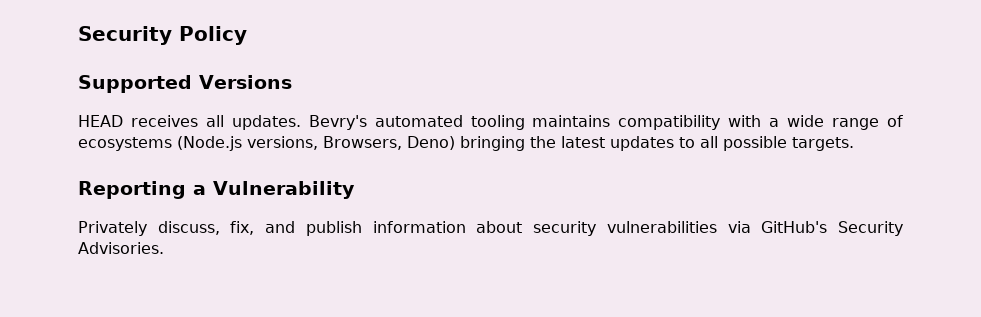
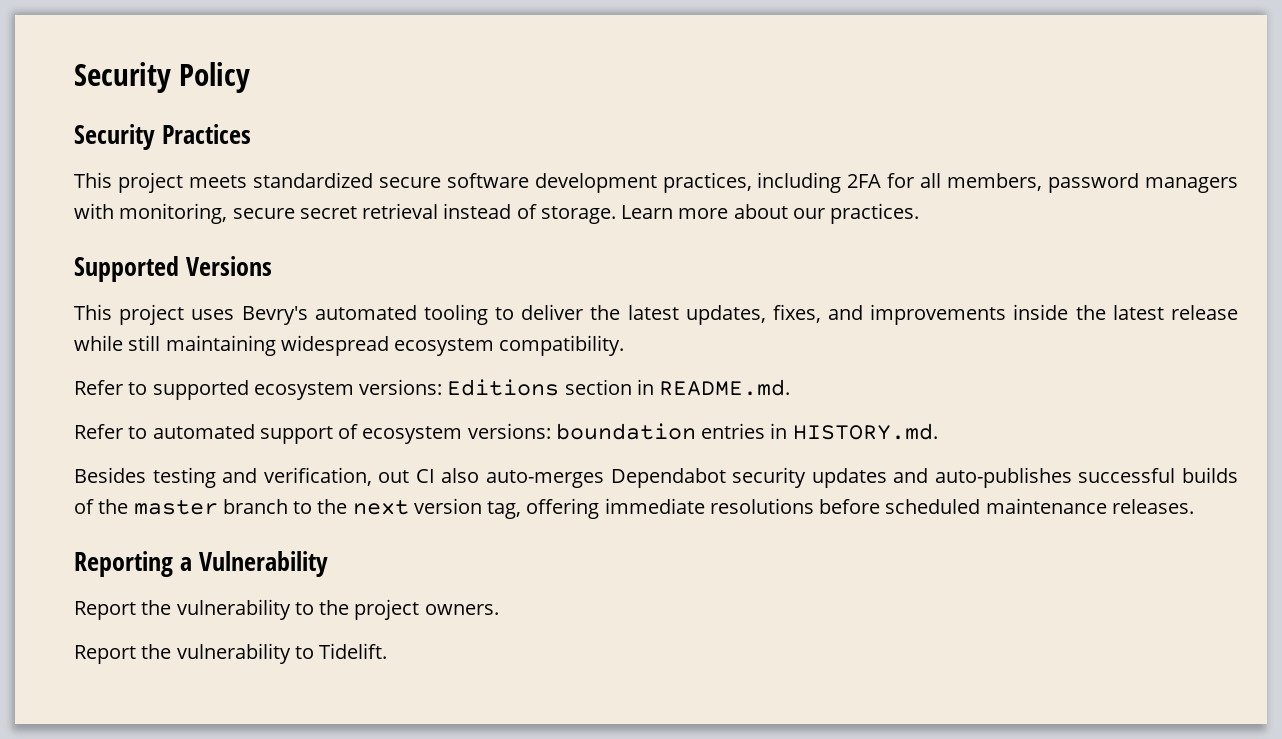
+ Security Practices
+ This project meets standardized secure software development practices, including 2FA for all members, password managers with monitoring, secure secret retrieval instead of storage. Learn more about our practices.
  Supported Versions
- HEAD receives all updates. Bevry's automated tooling maintains compatibility with a wide range of ecosystems (Node.js versions, Browsers, Deno) bringing the latest updates to all possible targets.
+ This project uses Bevry's automated tooling to deliver the latest updates, fixes, and improvements inside the latest release while still maintaining widespread ecosystem compatibility.
+ Refer to supported ecosystem versions: Editions section in README.md.
+ Refer to automated support of ecosystem versions: boundation entries in HISTORY.md.
+ Besides testing and verification, out CI also auto-merges Dependabot security updates and auto-publishes successful builds of the master branch to the next version tag, offering immediate resolutions before scheduled maintenance releases.
  Reporting a Vulnerability
- Privately discuss, fix, and publish information about security vulnerabilities via GitHub's Security Advisories.
+ Report the vulnerability to the project owners.
+ Report the vulnerability to Tidelift.

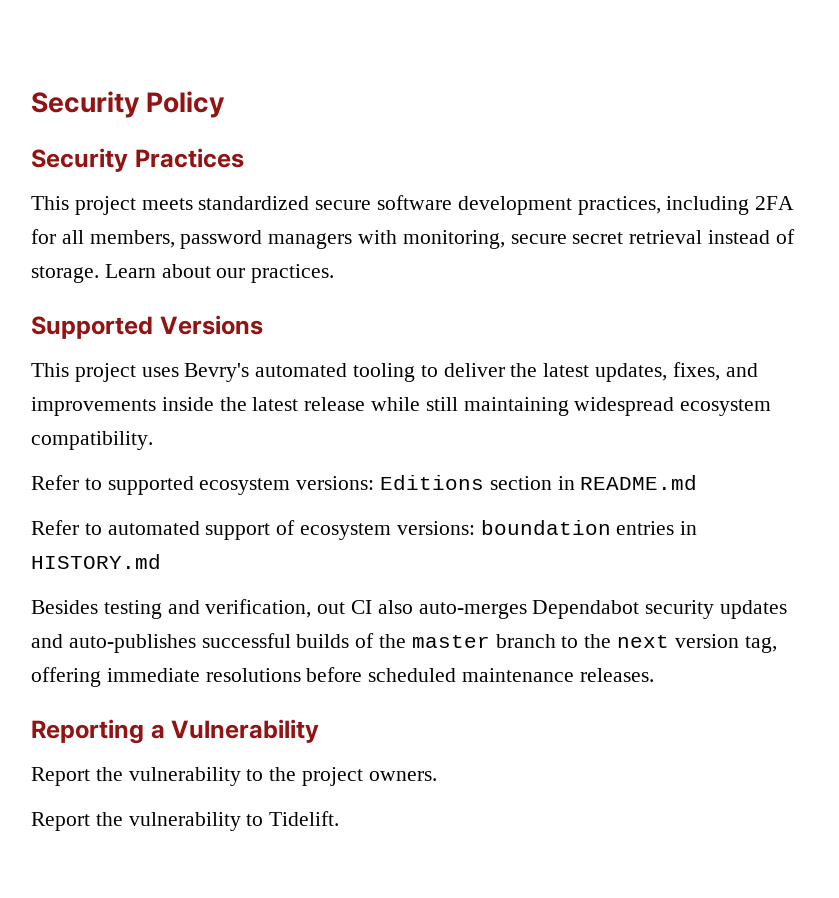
- Learn more about our practices.
+ Learn about our practices.
- Refer to supported ecosystem versions: Editions section in README.md.
+ Refer to supported ecosystem versions: Editions section in README.md
- Refer to automated support of ecosystem versions: boundation entries in HISTORY.md.
+ Refer to automated support of ecosystem versions: boundation entries in HISTORY.md

